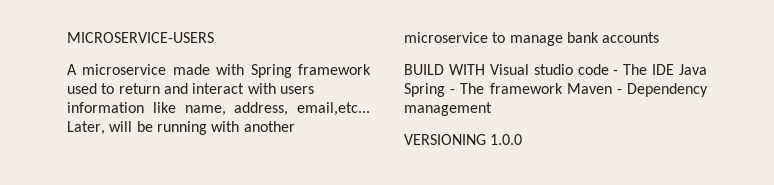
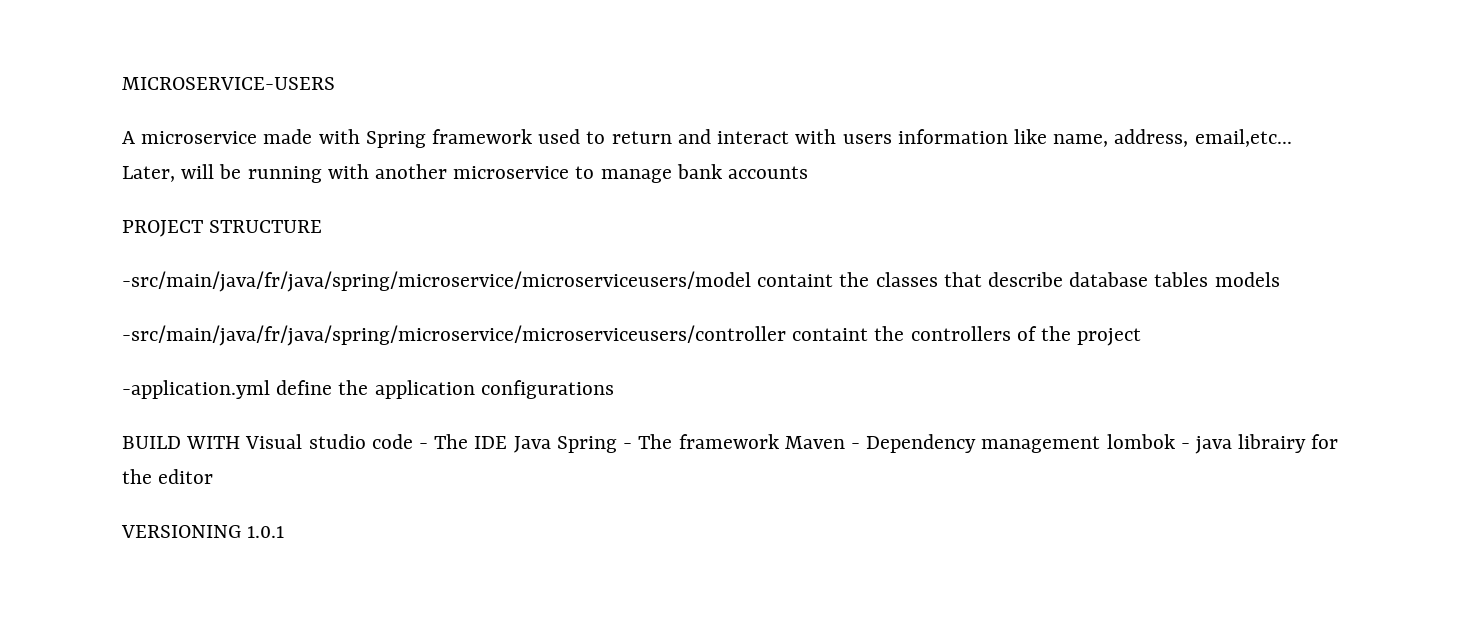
+ PROJECT STRUCTURE
+ -src/main/java/fr/java/spring/microservice/microserviceusers/model containt the classes that describe database tables models
+ -src/main/java/fr/java/spring/microservice/microserviceusers/controller containt the controllers of the project
+ -application.yml define the application configurations
- BUILD WITH Visual studio code - The IDE Java Spring - The framework Maven - Dependency management
+ BUILD WITH Visual studio code - The IDE Java Spring - The framework Maven - Dependency management lombok - java librairy for the editor
- VERSIONING 1.0.0
+ VERSIONING 1.0.1

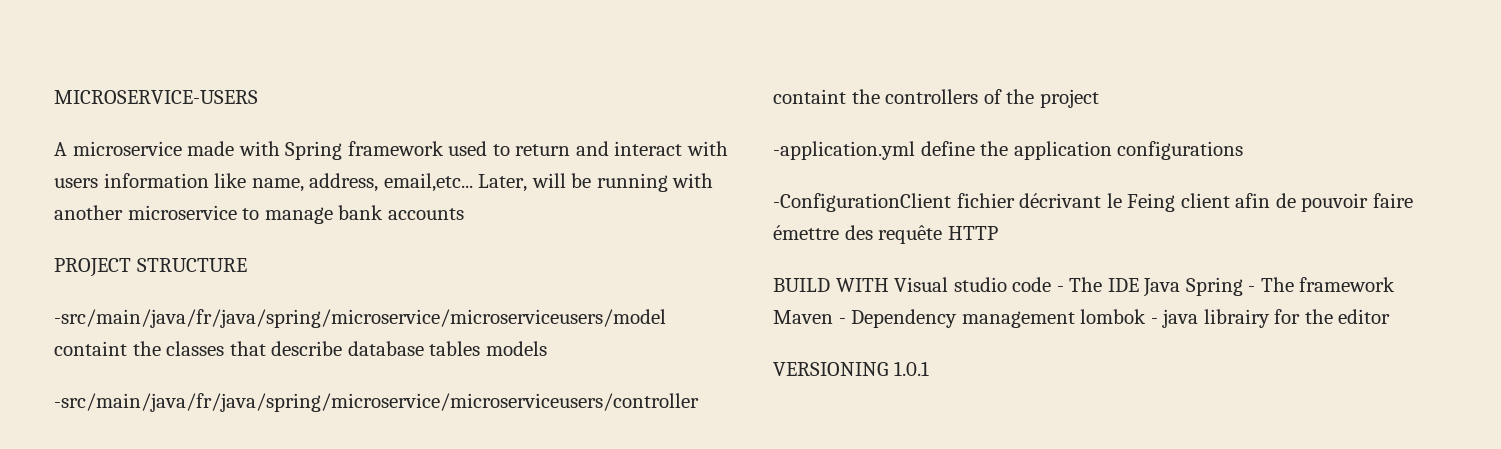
+ -ConfigurationClient fichier décrivant le Feing client afin de pouvoir faire émettre des requête HTTP

